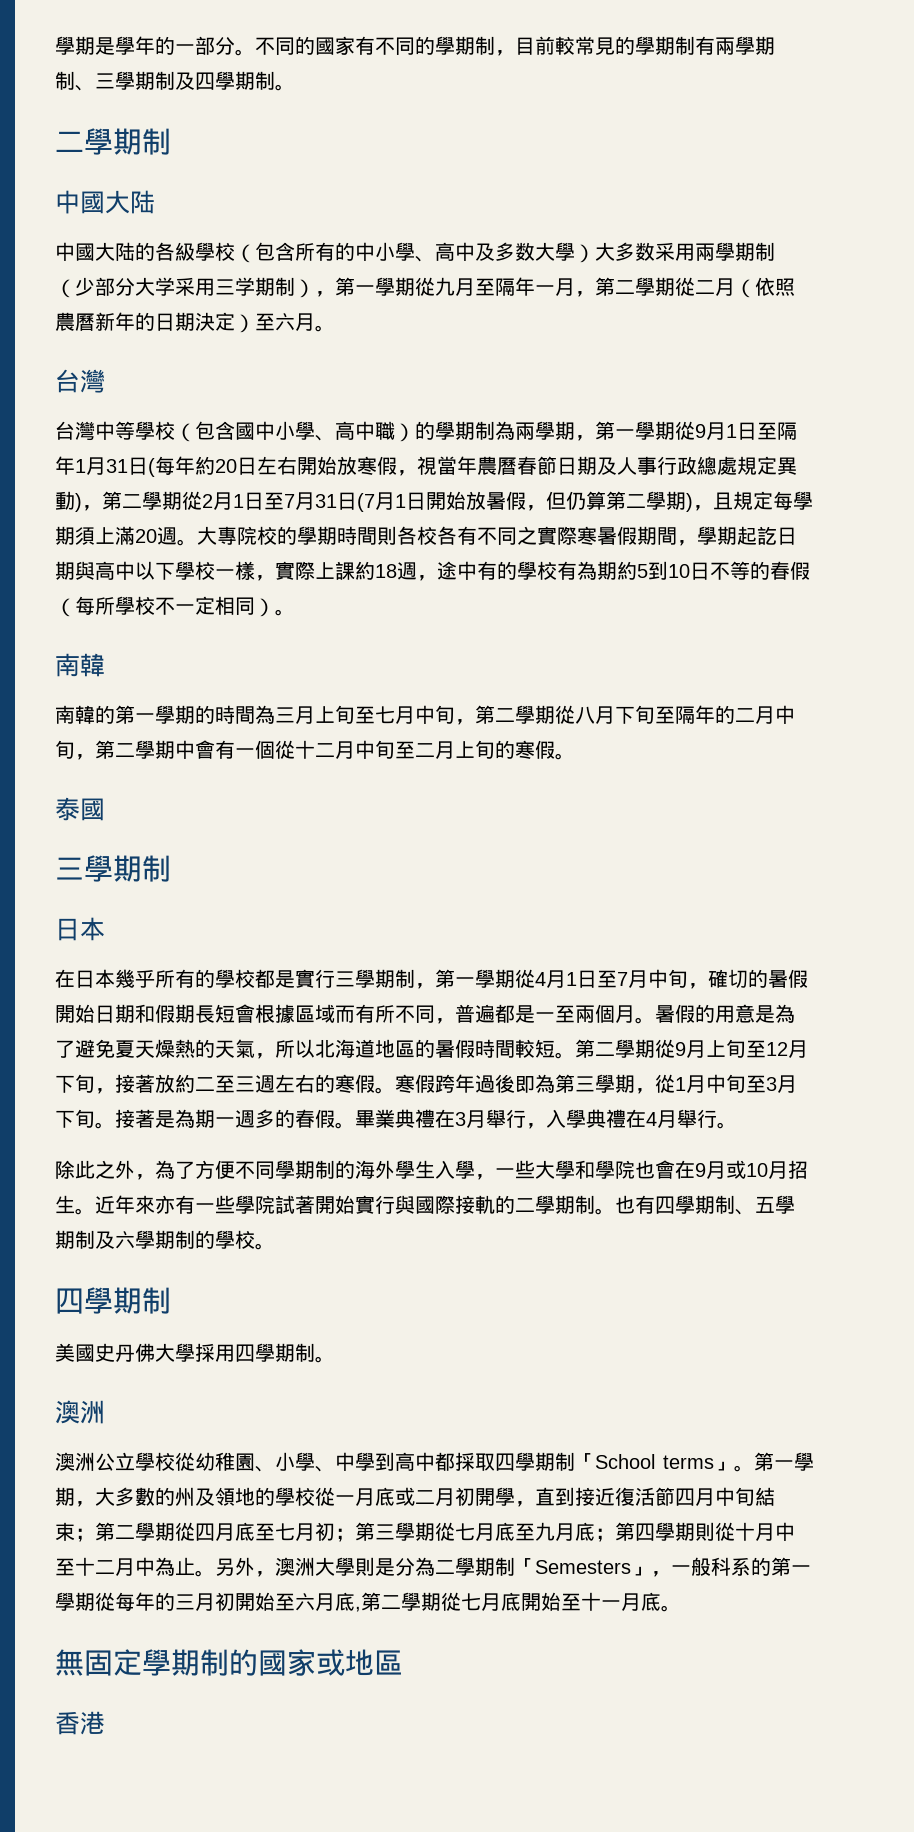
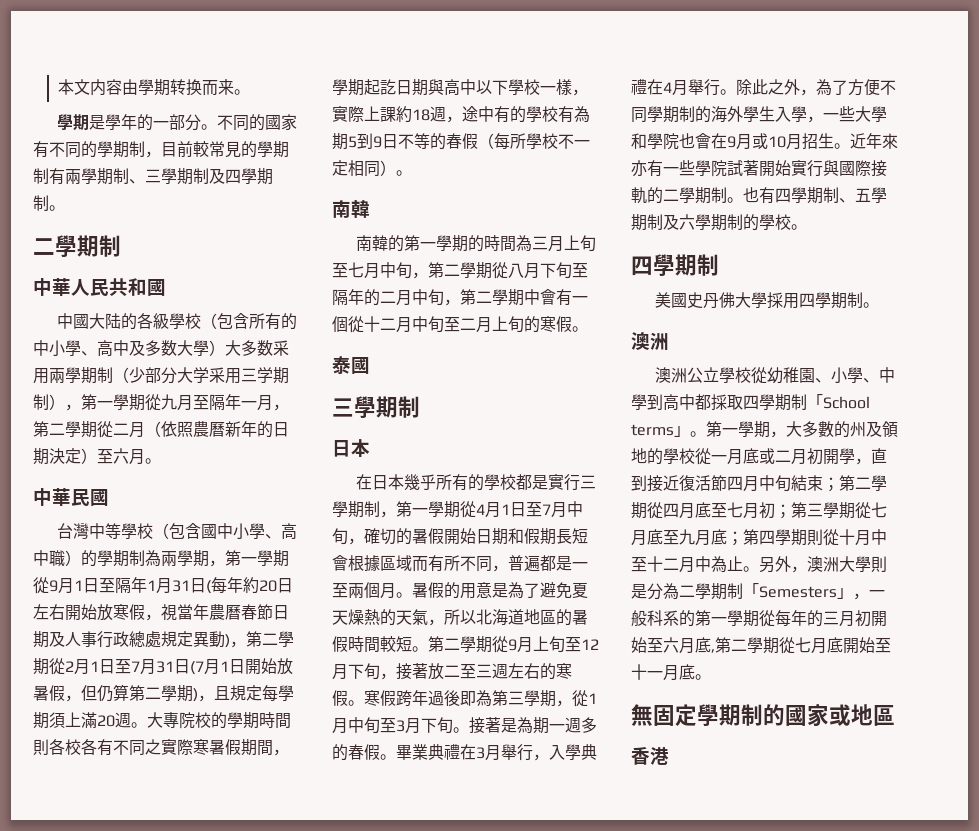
+ 本文内容由學期转换而来。
  不同的國家有不同的學期制，目前較常見的學期制有兩學期制、三學期制及四學期制。
  二學期制
- 中國大陆
+ 中華人民共和國
  中國大陆的各級學校（包含所有的中小學、高中及多数大學）大多数采用兩學期制（少部分大学采用三学期制），第一學期從九月至隔年一月，第二學期從二月（依照農曆新年的日期決定）至六月。
- 台灣
+ 中華民國
- 大專院校的學期時間則各校各有不同之實際寒暑假期間，學期起訖日期與高中以下學校一樣，實際上課約18週，途中有的學校有為期約5到10日不等的春假（每所學校不一定相同）。
+ 大專院校的學期時間則各校各有不同之實際寒暑假期間，學期起訖日期與高中以下學校一樣，實際上課約18週，途中有的學校有為期5到9日不等的春假（每所學校不一定相同）。
- 第二學期從9月上旬至12月下旬，接著放約二至三週左右的寒假。
+ 第二學期從9月上旬至12月下旬，接著放二至三週左右的寒假。
- 畢業典禮在3月舉行，入學典禮在4月舉行。
- 除此之外，為了方便不同學期制的海外學生入學，一些大學和學院也會在9月或10月招生。
+ 畢業典禮在3月舉行，入學典禮在4月舉行。除此之外，為了方便不同學期制的海外學生入學，一些大學和學院也會在9月或10月招生。

